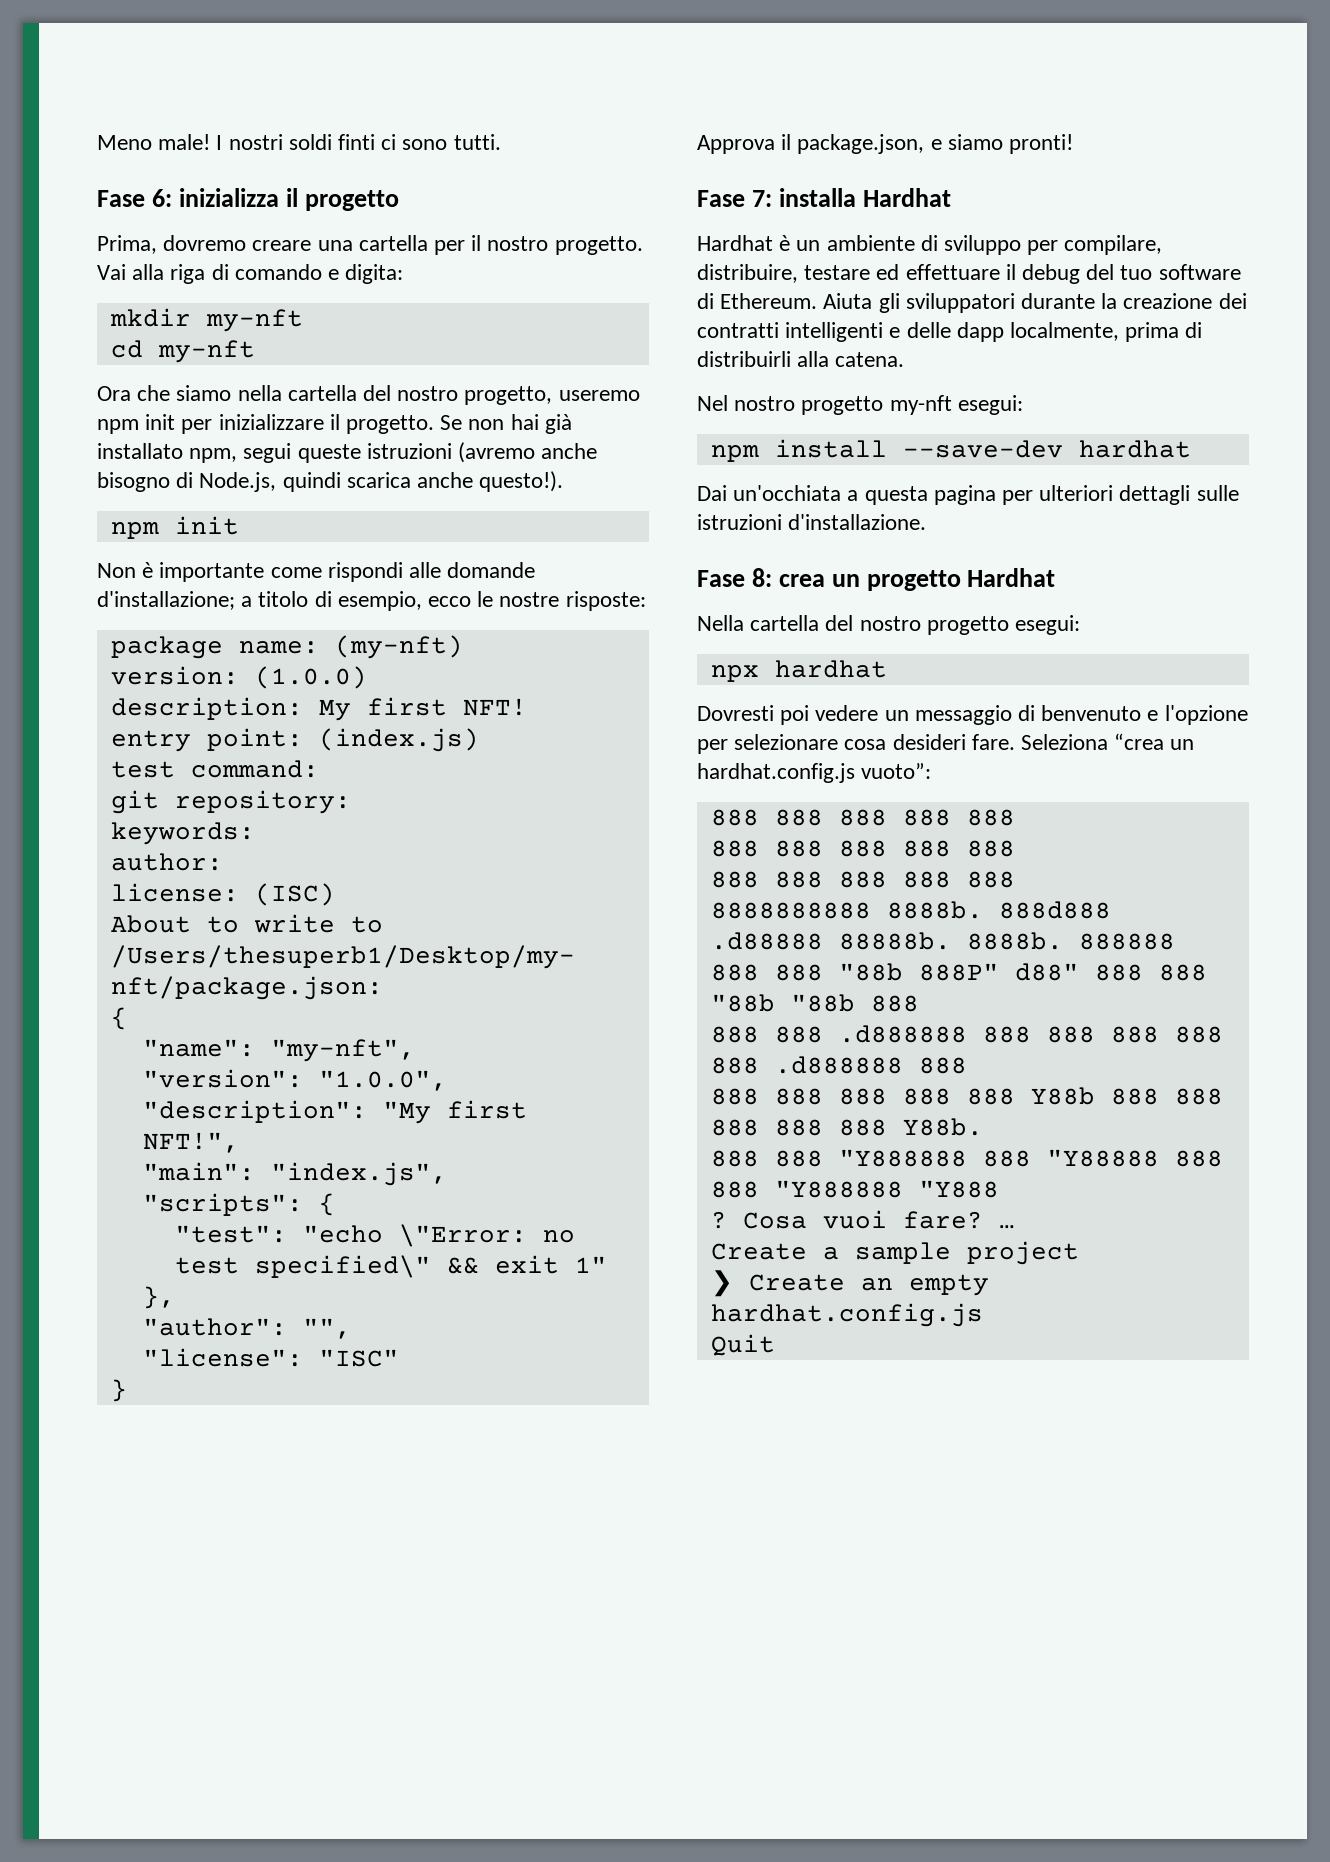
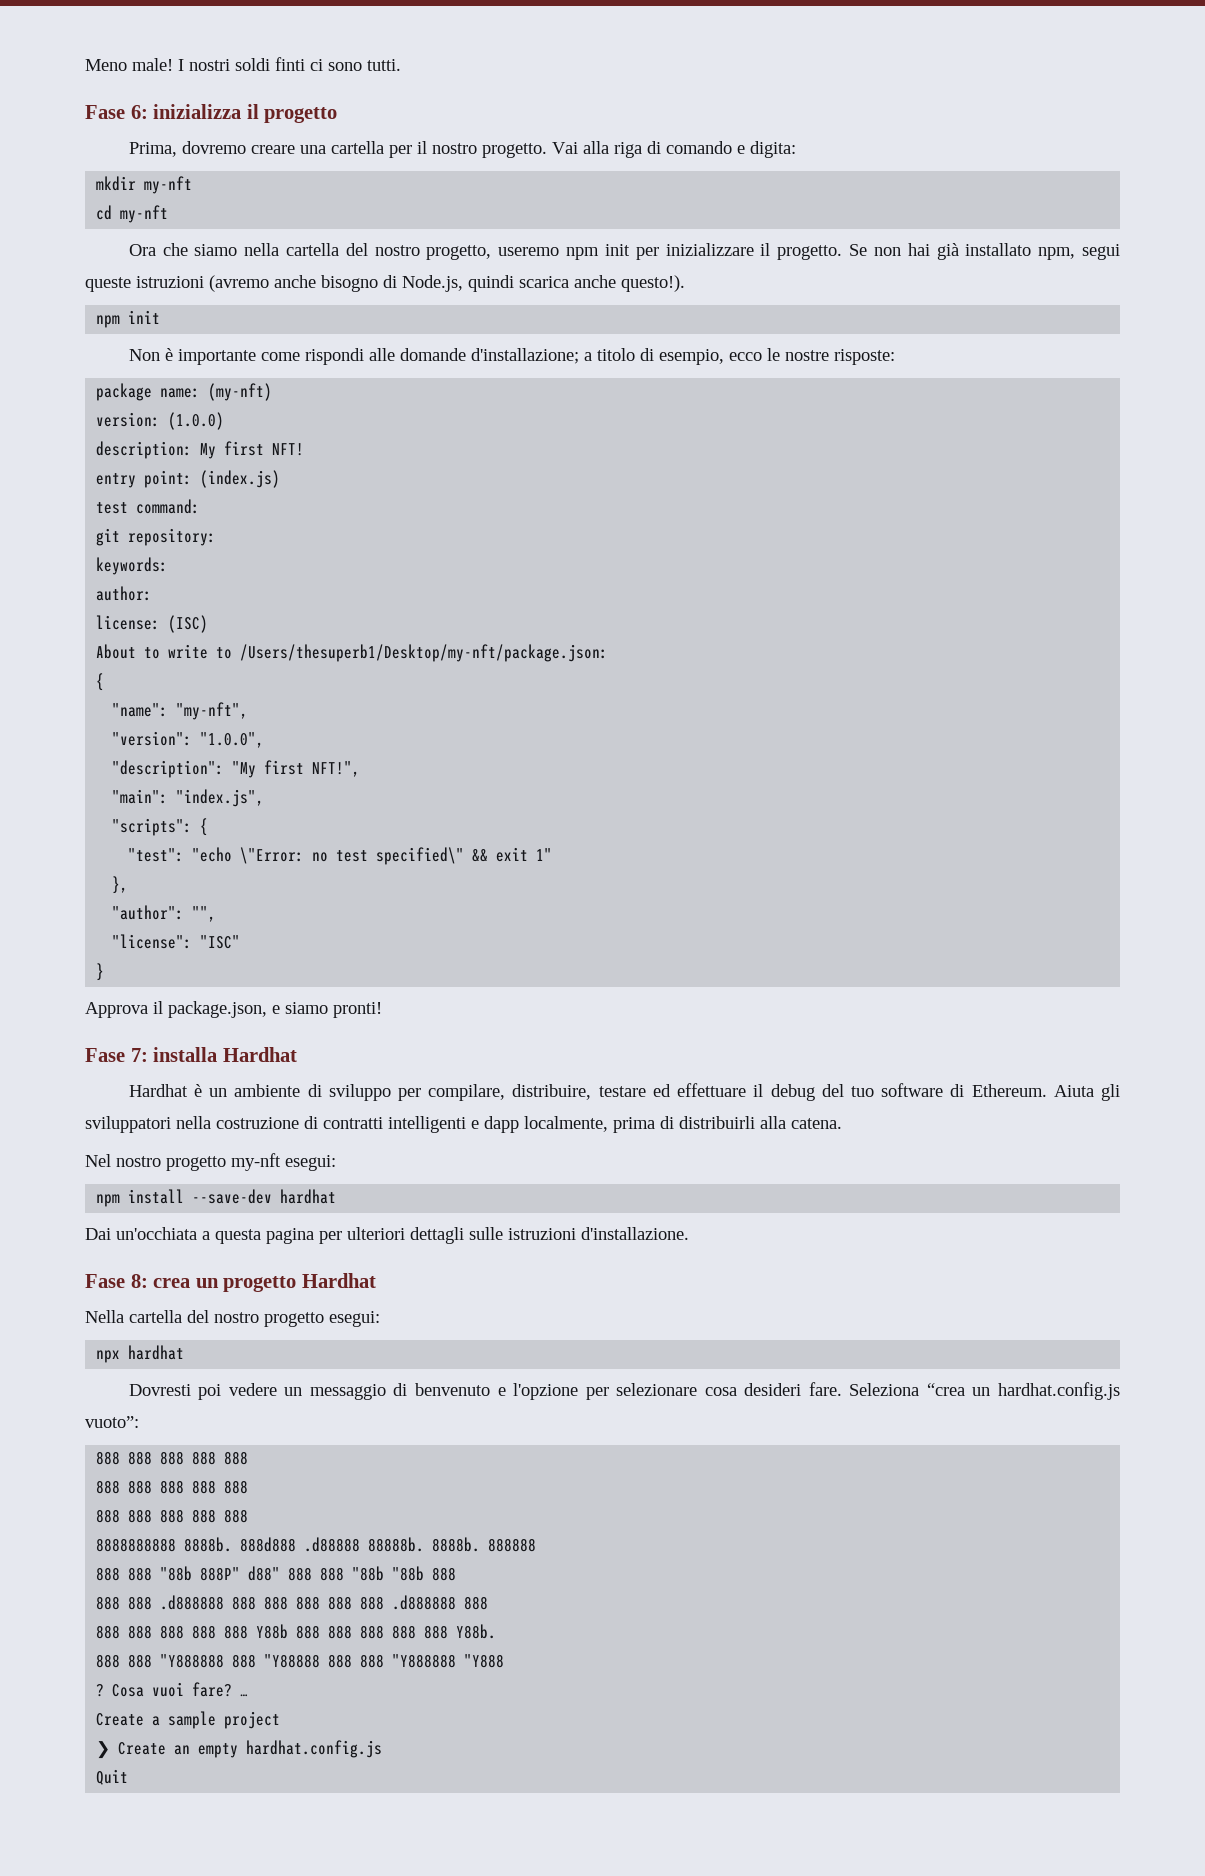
- Aiuta gli sviluppatori durante la creazione dei contratti intelligenti e delle dapp localmente, prima di distribuirli alla catena.
+ Aiuta gli sviluppatori nella costruzione di contratti intelligenti e dapp localmente, prima di distribuirli alla catena.

